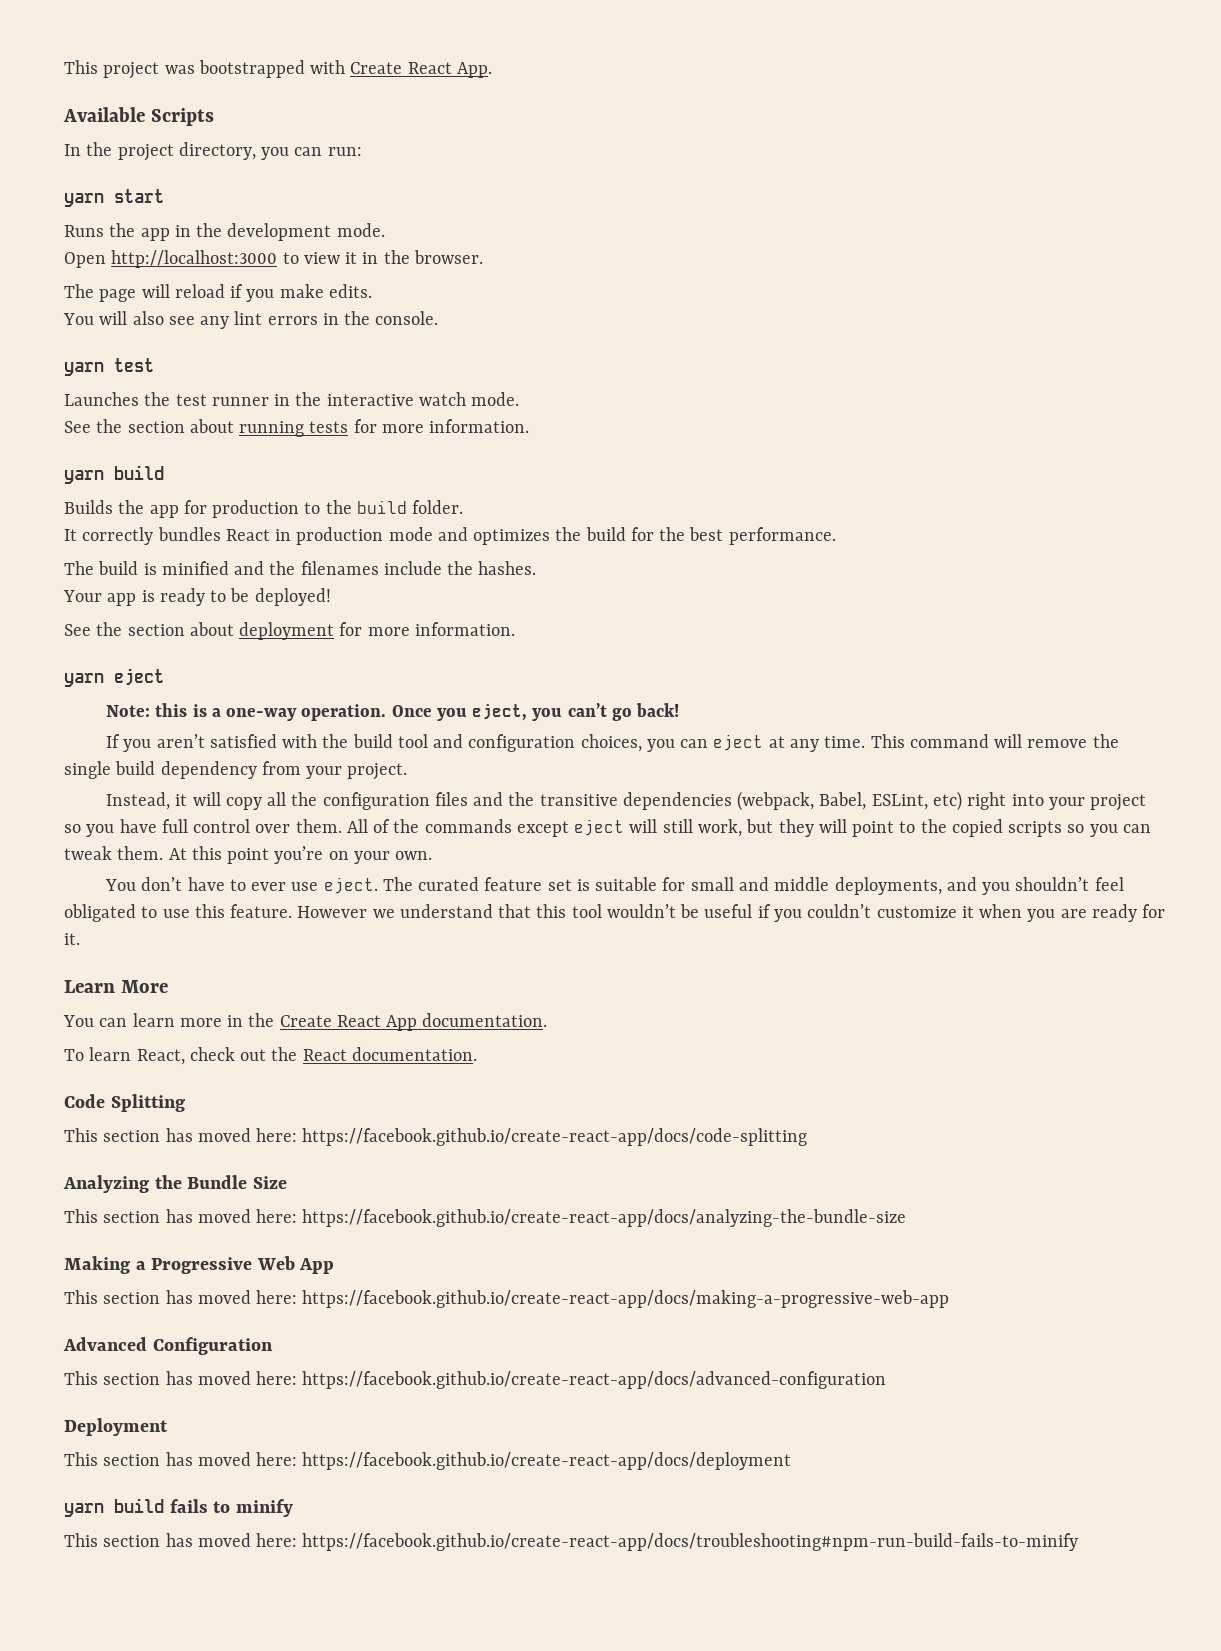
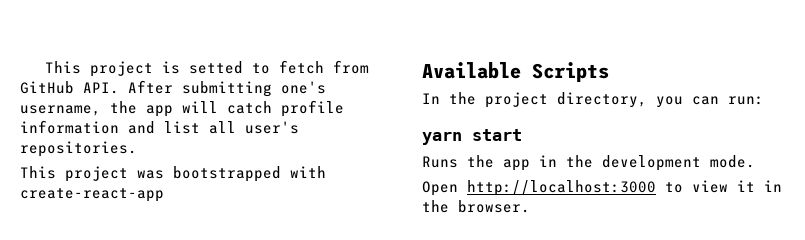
- This project was bootstrapped with Create React App.
+ This project is setted to fetch from GitHub API. After submitting one's username, the app will catch profile information and list all user's repositories.
+ This project was bootstrapped with create-react-app
- The page will reload if you make edits.
- You will also see any lint errors in the console.
- yarn test
- Launches the test runner in the interactive watch mode.
- See the section about running tests for more information.
- yarn build
- Builds the app for production to the build folder.
- It correctly bundles React in production mode and optimizes the build for the best performance.
- The build is minified and the filenames include the hashes.
- Your app is ready to be deployed!
- See the section about deployment for more information.
- yarn eject
- Note: this is a one-way operation. Once you eject, you can’t go back!
- If you aren’t satisfied with the build tool and configuration choices, you can eject at any time. This command will remove the single build dependency from your project.
- Instead, it will copy all the configuration files and the transitive dependencies (webpack, Babel, ESLint, etc) right into your project so you have full control over them. All of the commands except eject will still work, but they will point to the copied scripts so you can tweak them. At this point you’re on your own.
- You don’t have to ever use eject. The curated feature set is suitable for small and middle deployments, and you shouldn’t feel obligated to use this feature. However we understand that this tool wouldn’t be useful if you couldn’t customize it when you are ready for it.
- Learn More
- You can learn more in the Create React App documentation.
- To learn React, check out the React documentation.
- Code Splitting
- This section has moved here: https://facebook.github.io/create-react-app/docs/code-splitting
- Analyzing the Bundle Size
- This section has moved here: https://facebook.github.io/create-react-app/docs/analyzing-the-bundle-size
- Making a Progressive Web App
- This section has moved here: https://facebook.github.io/create-react-app/docs/making-a-progressive-web-app
- Advanced Configuration
- This section has moved here: https://facebook.github.io/create-react-app/docs/advanced-configuration
- Deployment
- This section has moved here: https://facebook.github.io/create-react-app/docs/deployment
- yarn build fails to minify
- This section has moved here: https://facebook.github.io/create-react-app/docs/troubleshooting#npm-run-build-fails-to-minify

